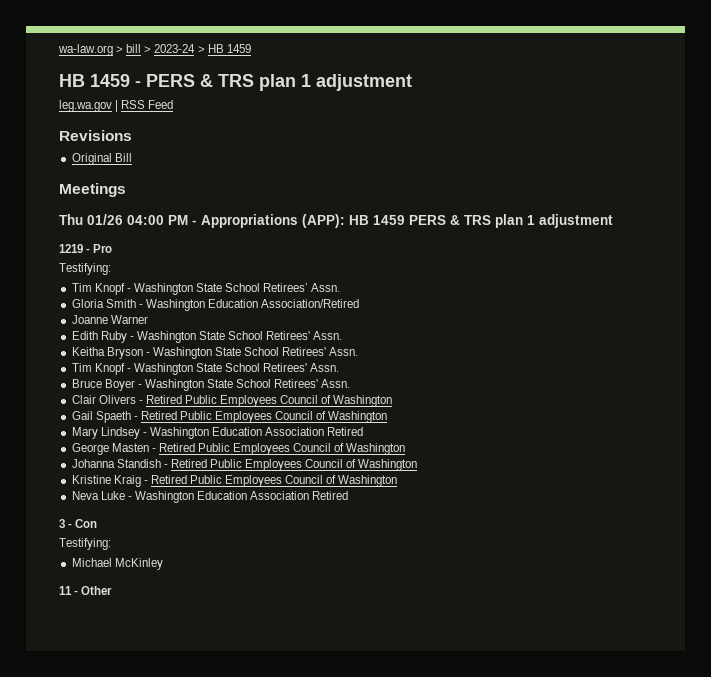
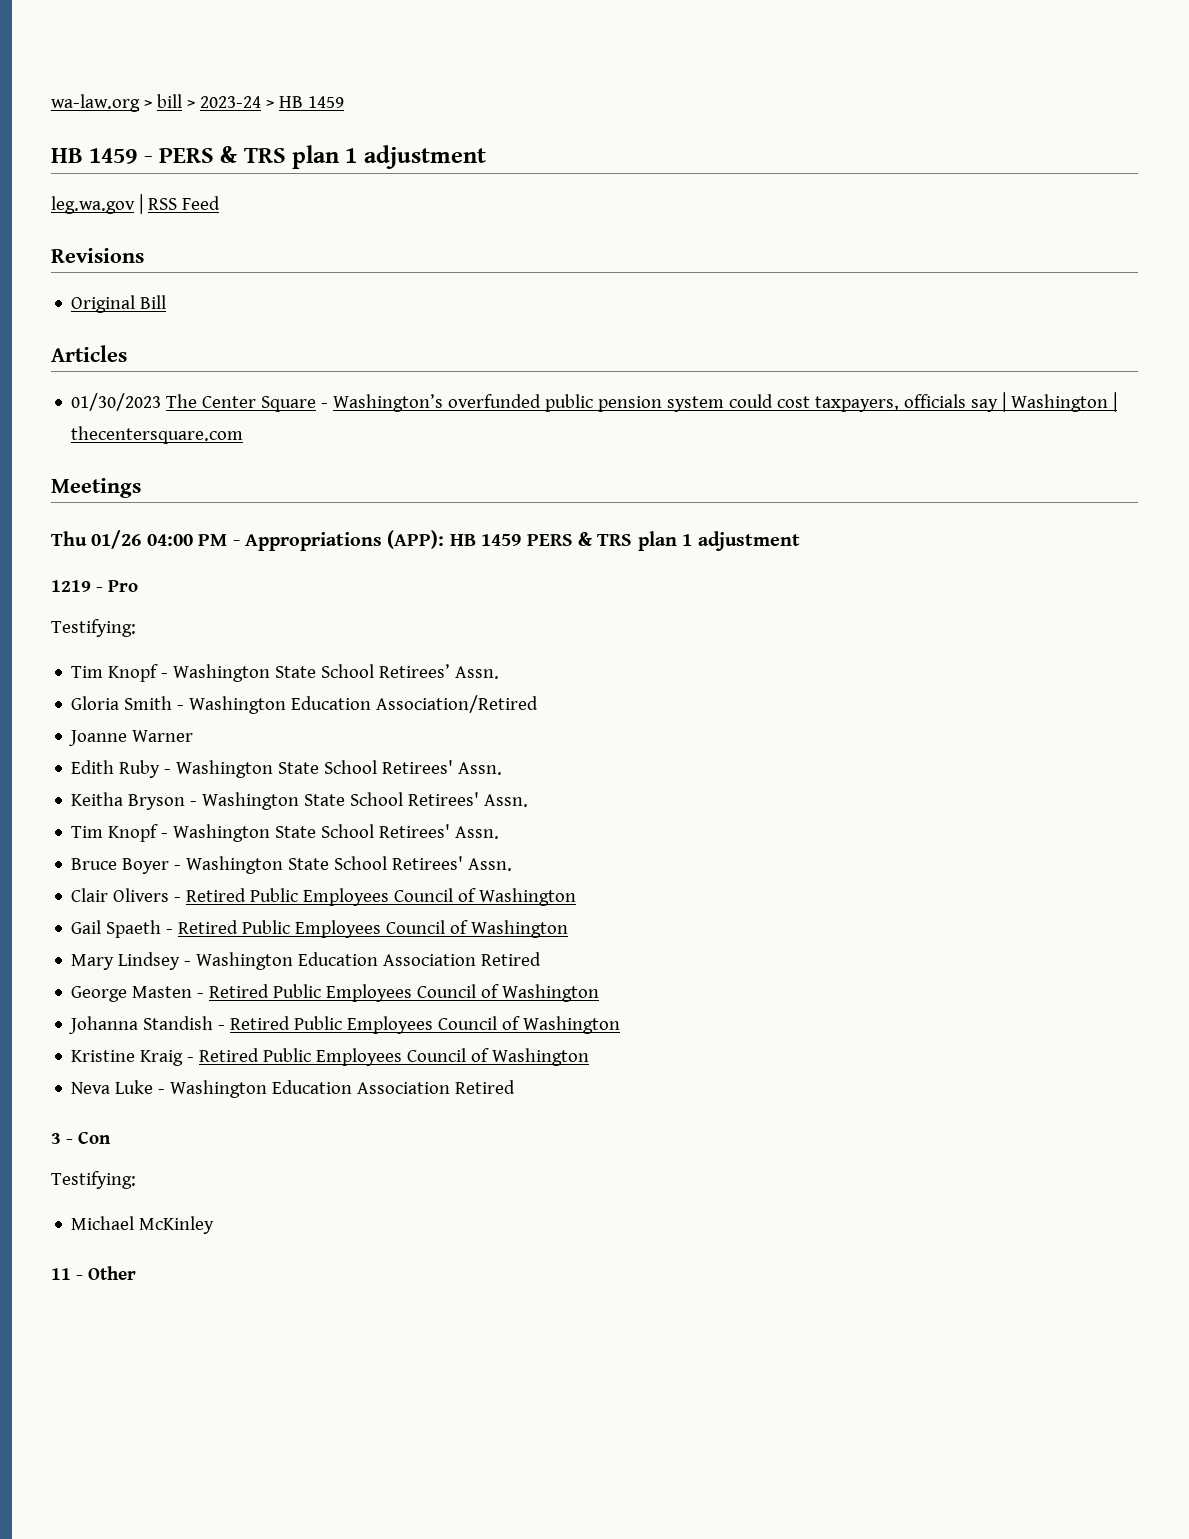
+ Articles
+ 01/30/2023 The Center Square - Washington’s overfunded public pension system could cost taxpayers, officials say | Washington | thecentersquare.com

